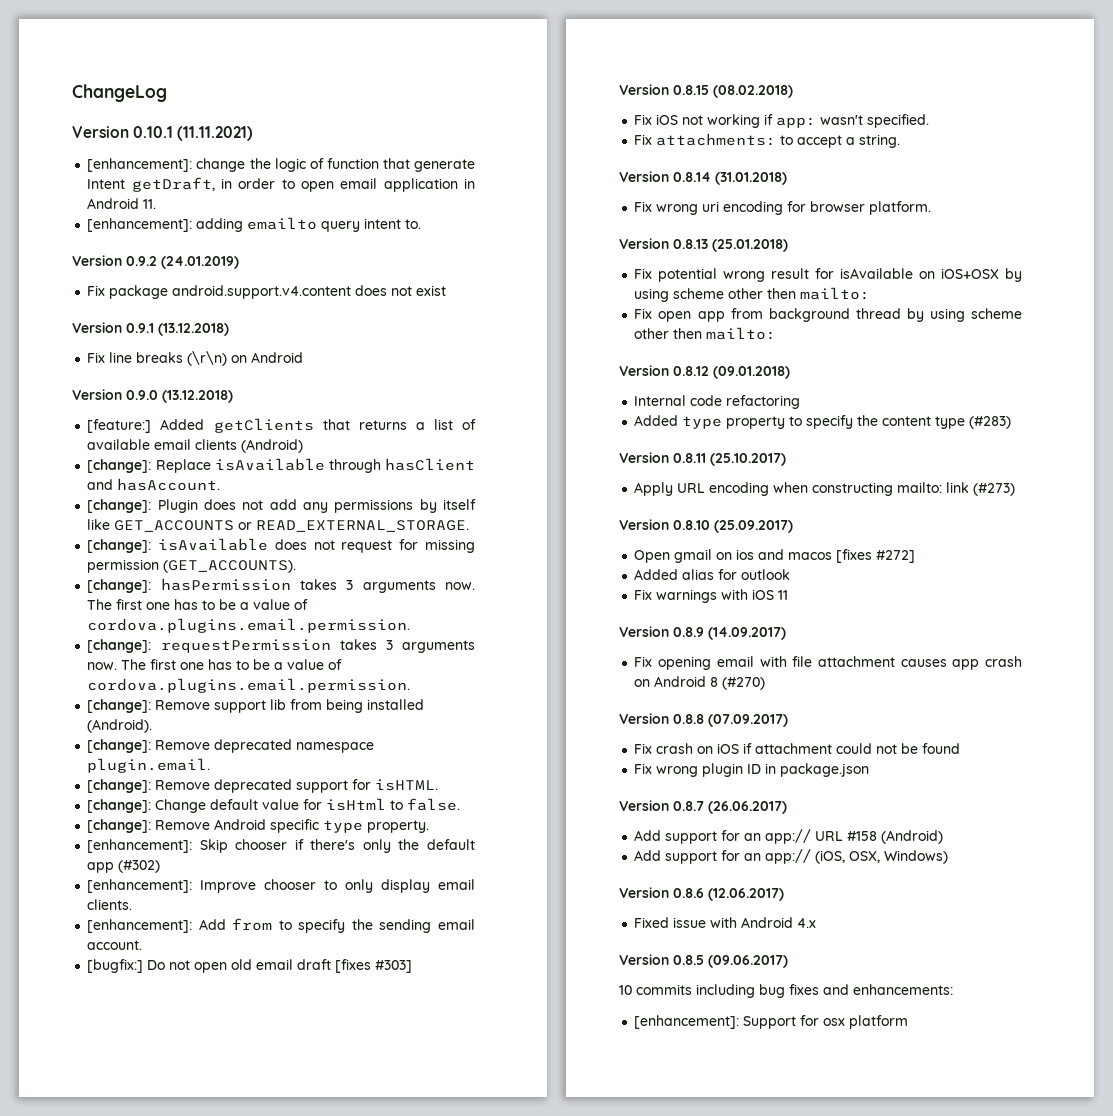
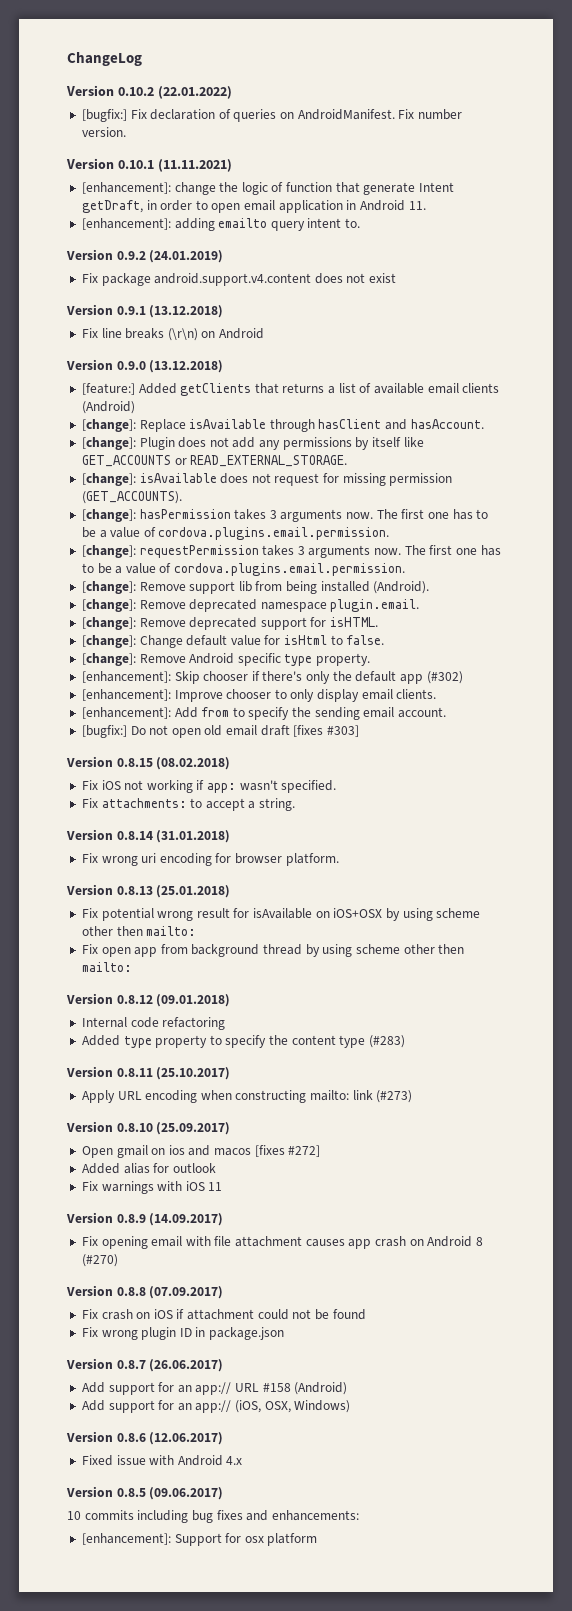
+ Version 0.10.2 (22.01.2022)
+ [bugfix:] Fix declaration of queries on AndroidManifest. Fix number version.

